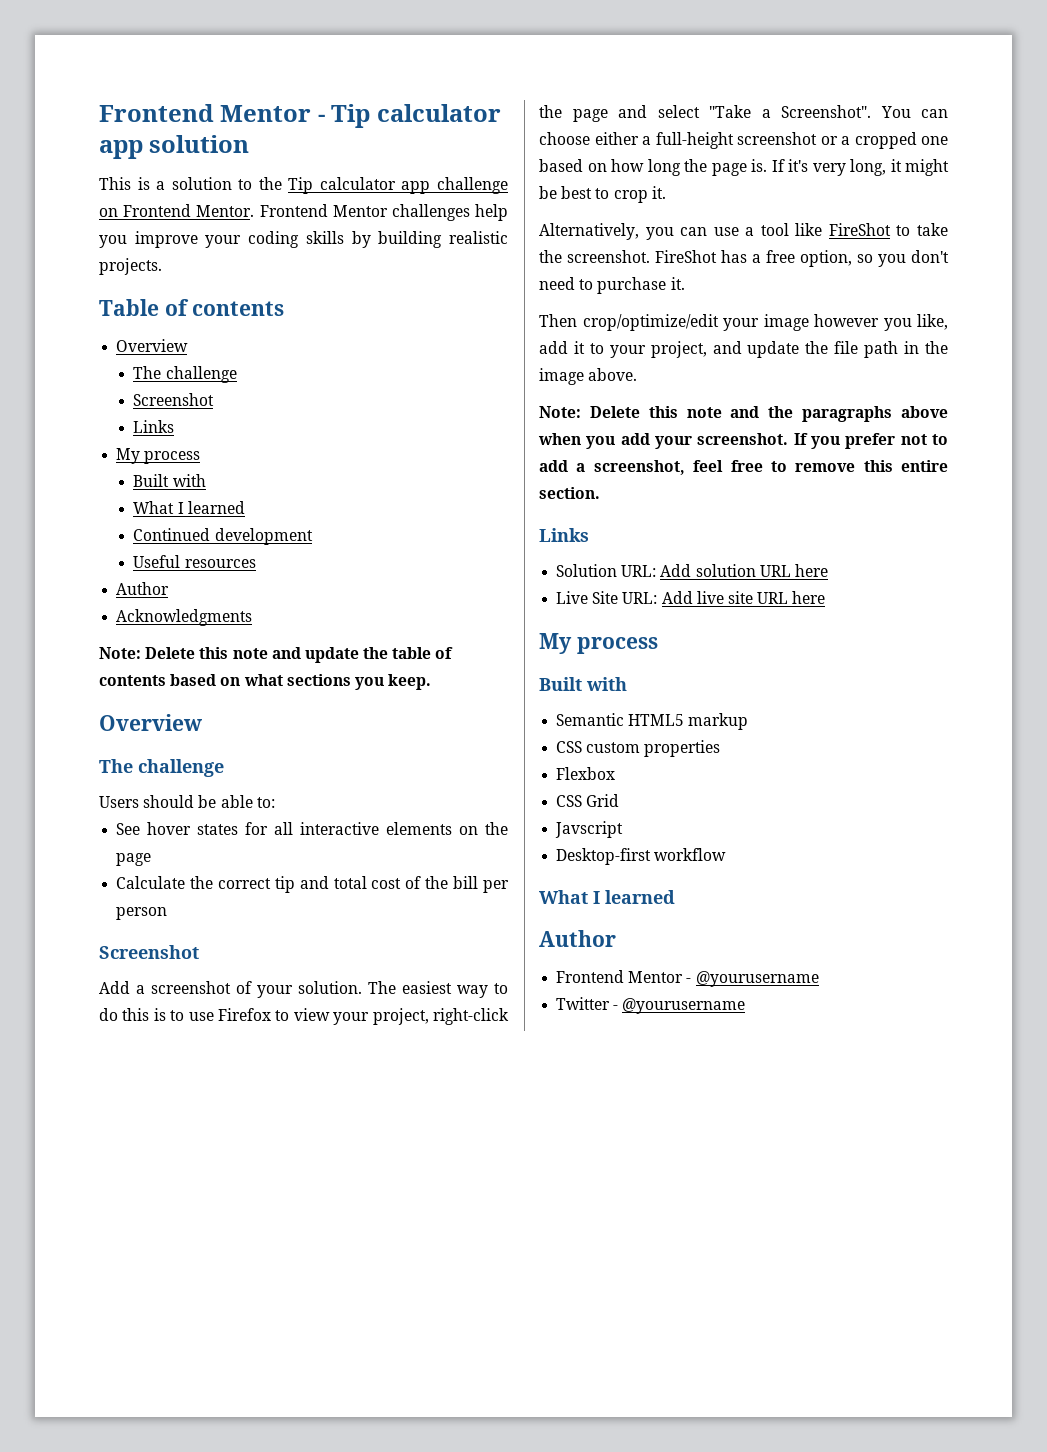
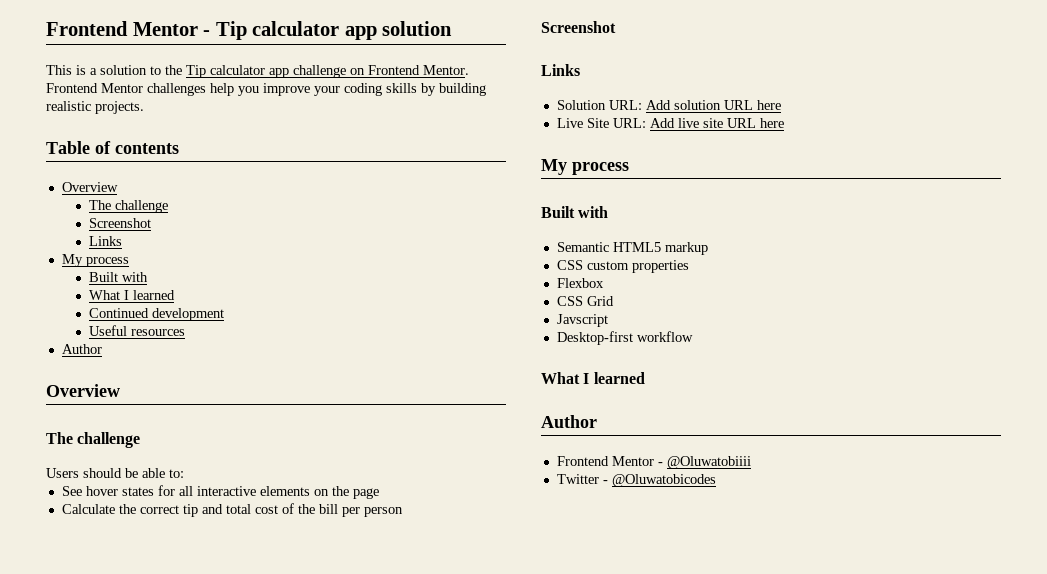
- Acknowledgments
- Note: Delete this note and update the table of contents based on what sections you keep.
- Add a screenshot of your solution. The easiest way to do this is to use Firefox to view your project, right-click the page and select "Take a Screenshot". You can choose either a full-height screenshot or a cropped one based on how long the page is. If it's very long, it might be best to crop it.
- Alternatively, you can use a tool like FireShot to take the screenshot. FireShot has a free option, so you don't need to purchase it.
- Then crop/optimize/edit your image however you like, add it to your project, and update the file path in the image above.
- Note: Delete this note and the paragraphs above when you add your screenshot. If you prefer not to add a screenshot, feel free to remove this entire section.
- Frontend Mentor - @yourusername
+ Frontend Mentor - @Oluwatobiiii
- Twitter - @yourusername
+ Twitter - @Oluwatobicodes

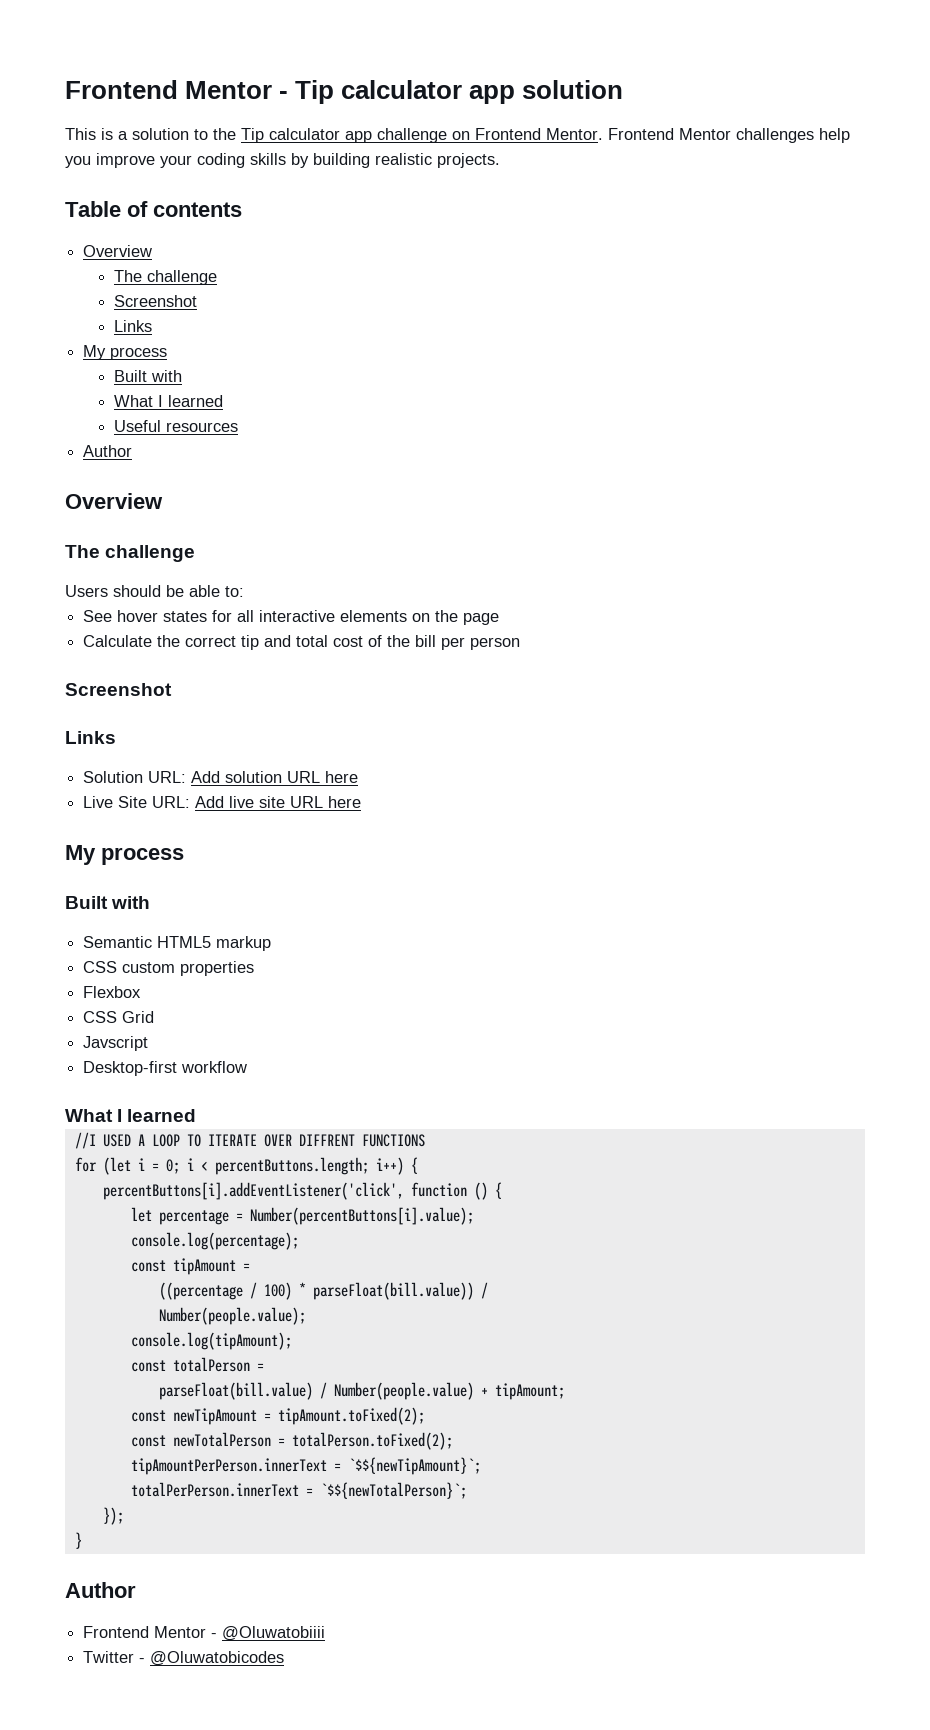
- Continued development
+ //I USED A LOOP TO ITERATE OVER DIFFRENT FUNCTIONS
+ for (let i = 0; i < percentButtons.length; i++) {
+ percentButtons[i].addEventListener('click', function () {
+ let percentage = Number(percentButtons[i].value);
+ console.log(percentage);
+ const tipAmount =
+ ((percentage / 100) * parseFloat(bill.value)) /
+ Number(people.value);
+ console.log(tipAmount);
+ const totalPerson =
+ parseFloat(bill.value) / Number(people.value) + tipAmount;
+ const newTipAmount = tipAmount.toFixed(2);
+ const newTotalPerson = totalPerson.toFixed(2);
+ tipAmountPerPerson.innerText = `$${newTipAmount}`;
+ totalPerPerson.innerText = `$${newTotalPerson}`;
+ });
+ }

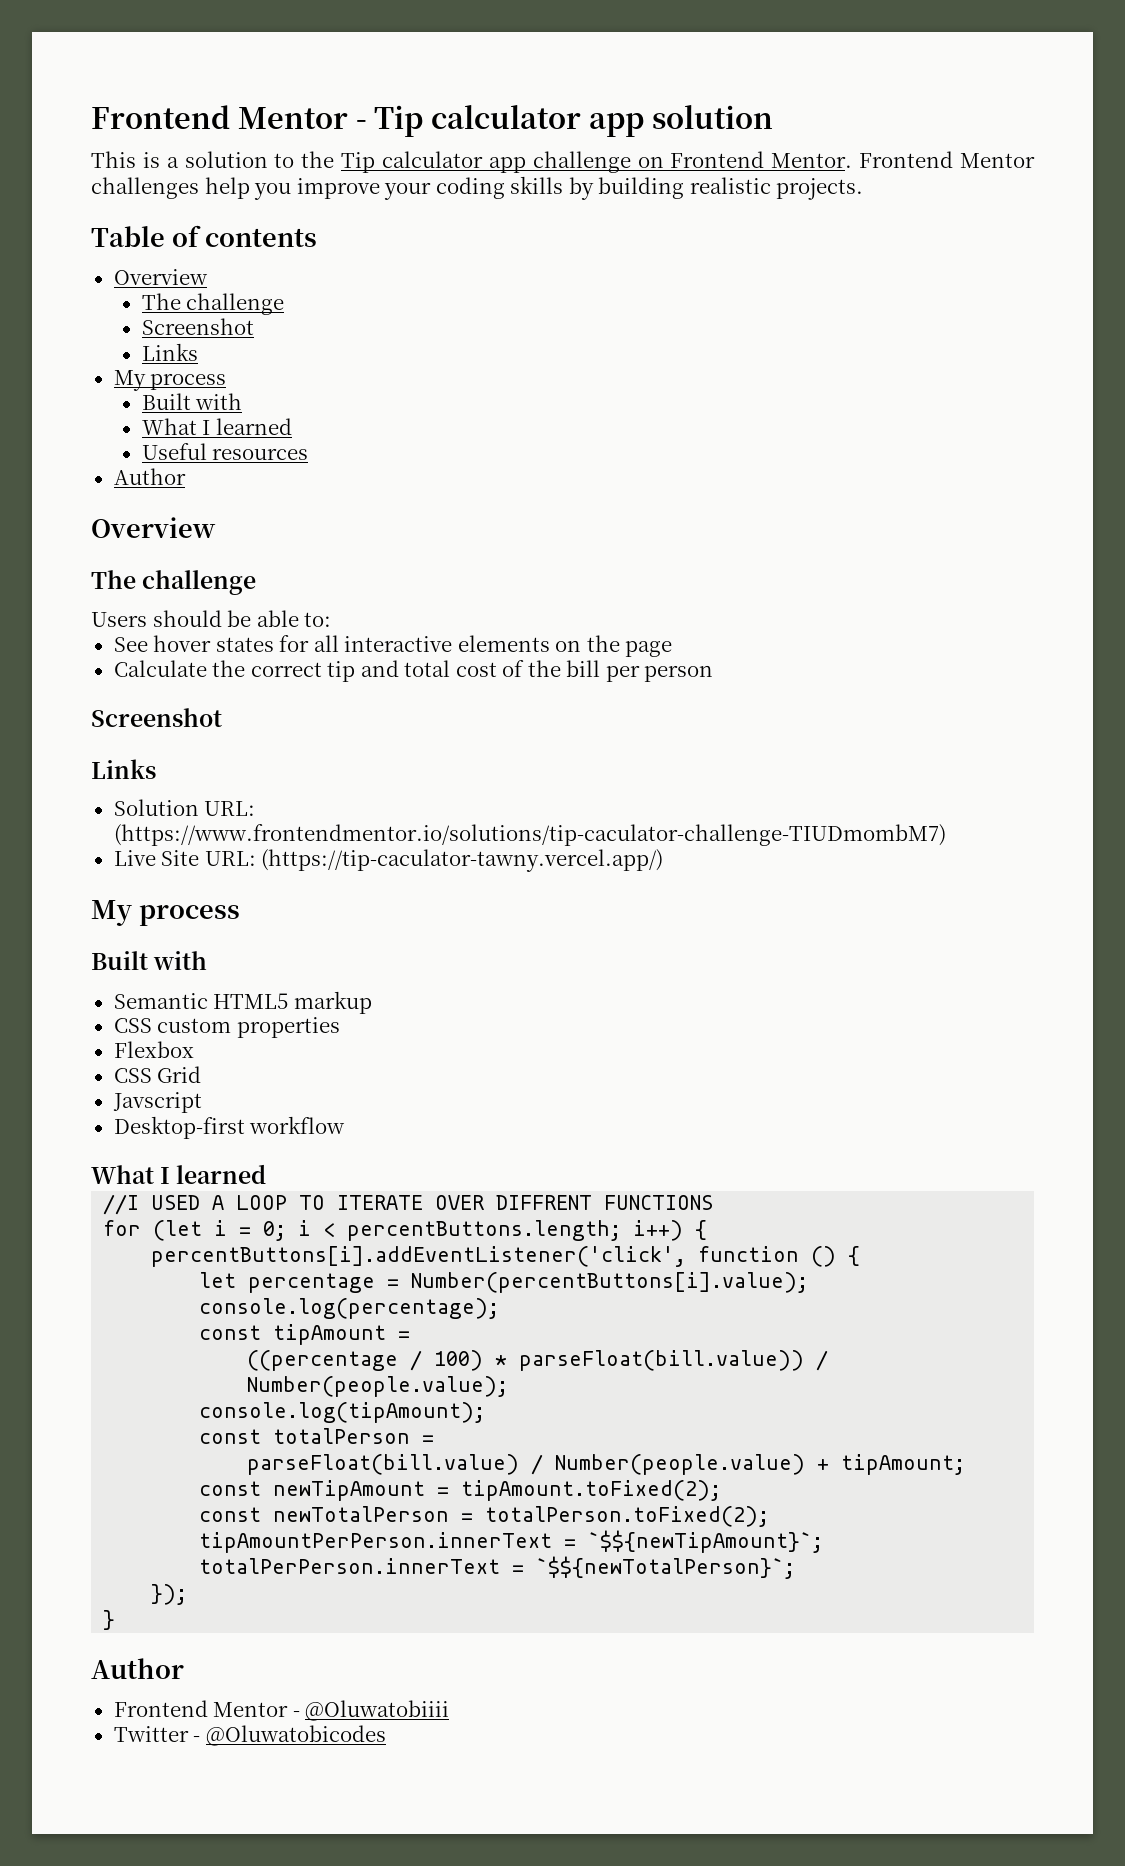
- Solution URL: Add solution URL here
+ Solution URL: (https://www.frontendmentor.io/solutions/tip-caculator-challenge-TIUDmombM7)
- Live Site URL: Add live site URL here
+ Live Site URL: (https://tip-caculator-tawny.vercel.app/)

